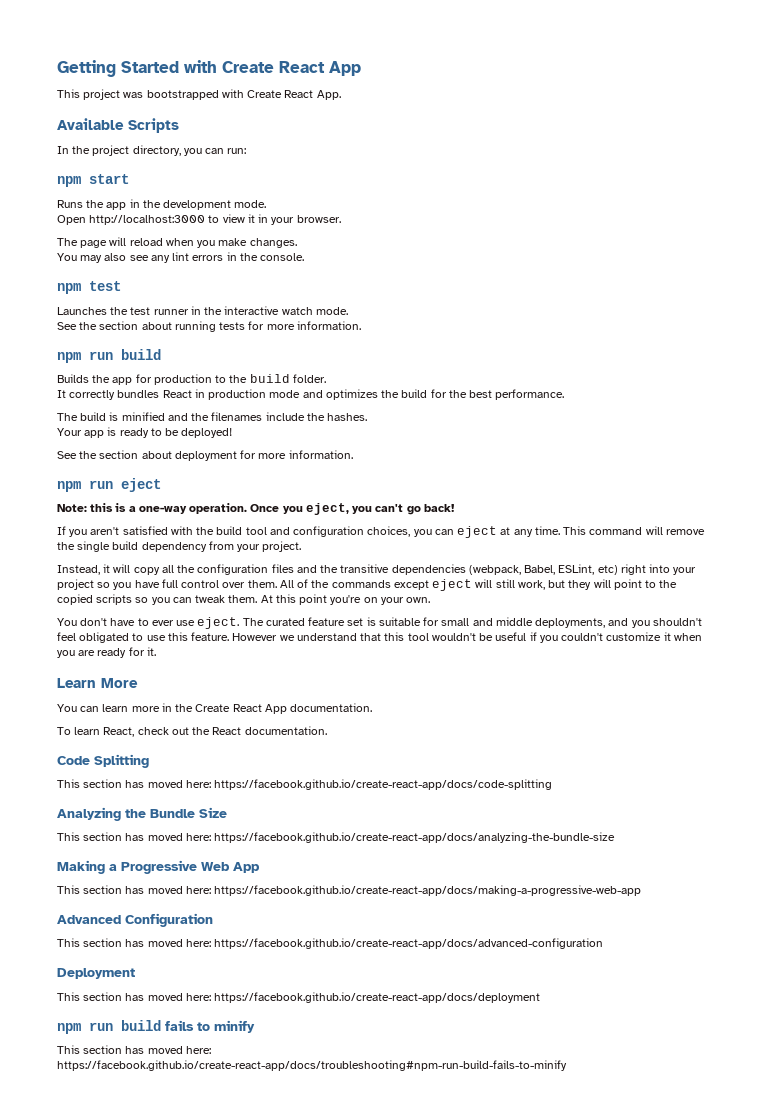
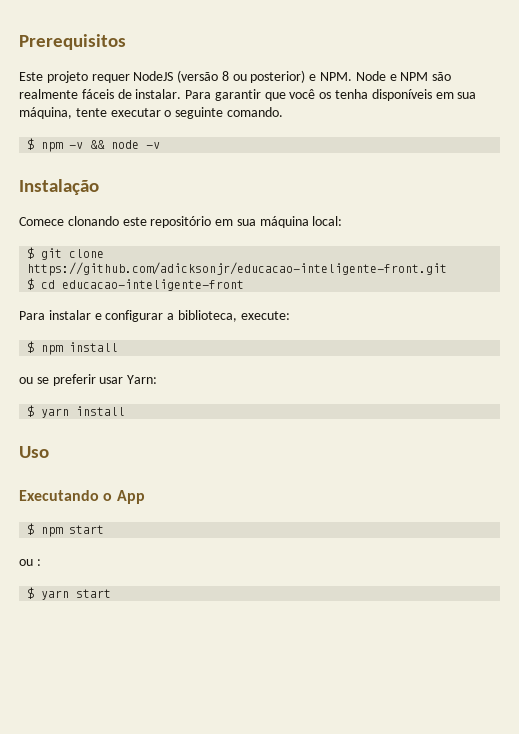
- Getting Started with Create React App
- This project was bootstrapped with Create React App.
- Available Scripts
- In the project directory, you can run:
- npm start
- Runs the app in the development mode.
- Open http://localhost:3000 to view it in your browser.
- The page will reload when you make changes.
- You may also see any lint errors in the console.
- npm test
- Launches the test runner in the interactive watch mode.
- See the section about running tests for more information.
- npm run build
- Builds the app for production to the build folder.
- It correctly bundles React in production mode and optimizes the build for the best performance.
- The build is minified and the filenames include the hashes.
- Your app is ready to be deployed!
- See the section about deployment for more information.
- npm run eject
- Note: this is a one-way operation. Once you eject, you can't go back!
- If you aren't satisfied with the build tool and configuration choices, you can eject at any time. This command will remove the single build dependency from your project.
- Instead, it will copy all the configuration files and the transitive dependencies (webpack, Babel, ESLint, etc) right into your project so you have full control over them. All of the commands except eject will still work, but they will point to the copied scripts so you can tweak them. At this point you're on your own.
- You don't have to ever use eject. The curated feature set is suitable for small and middle deployments, and you shouldn't feel obligated to use this feature. However we understand that this tool wouldn't be useful if you couldn't customize it when you are ready for it.
- Learn More
- You can learn more in the Create React App documentation.
- To learn React, check out the React documentation.
- Code Splitting
- This section has moved here: https://facebook.github.io/create-react-app/docs/code-splitting
- Analyzing the Bundle Size
- This section has moved here: https://facebook.github.io/create-react-app/docs/analyzing-the-bundle-size
- Making a Progressive Web App
- This section has moved here: https://facebook.github.io/create-react-app/docs/making-a-progressive-web-app
- Advanced Configuration
- This section has moved here: https://facebook.github.io/create-react-app/docs/advanced-configuration
- Deployment
- This section has moved here: https://facebook.github.io/create-react-app/docs/deployment
- npm run build fails to minify
- This section has moved here: https://facebook.github.io/create-react-app/docs/troubleshooting#npm-run-build-fails-to-minify
+ Prerequisitos
+ Este projeto requer NodeJS (versão 8 ou posterior) e NPM. Node e NPM são realmente fáceis de instalar. Para garantir que você os tenha disponíveis em sua máquina, tente executar o seguinte comando.
+ $ npm -v && node -v
+ Instalação
+ Comece clonando este repositório em sua máquina local:
+ $ git clone https://github.com/adicksonjr/educacao-inteligente-front.git
+ $ cd educacao-inteligente-front
+ Para instalar e configurar a biblioteca, execute:
+ $ npm install
+ ou se preferir usar Yarn:
+ $ yarn install
+ Uso
+ Executando o App
+ $ npm start
+ ou :
+ $ yarn start

